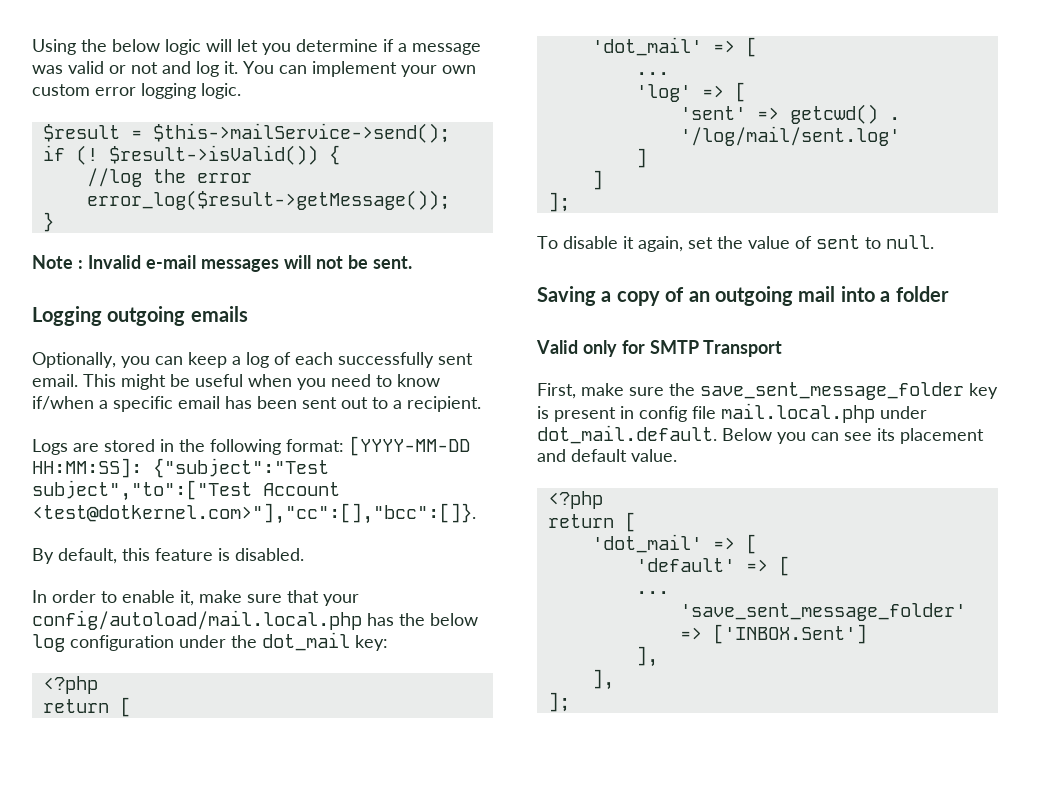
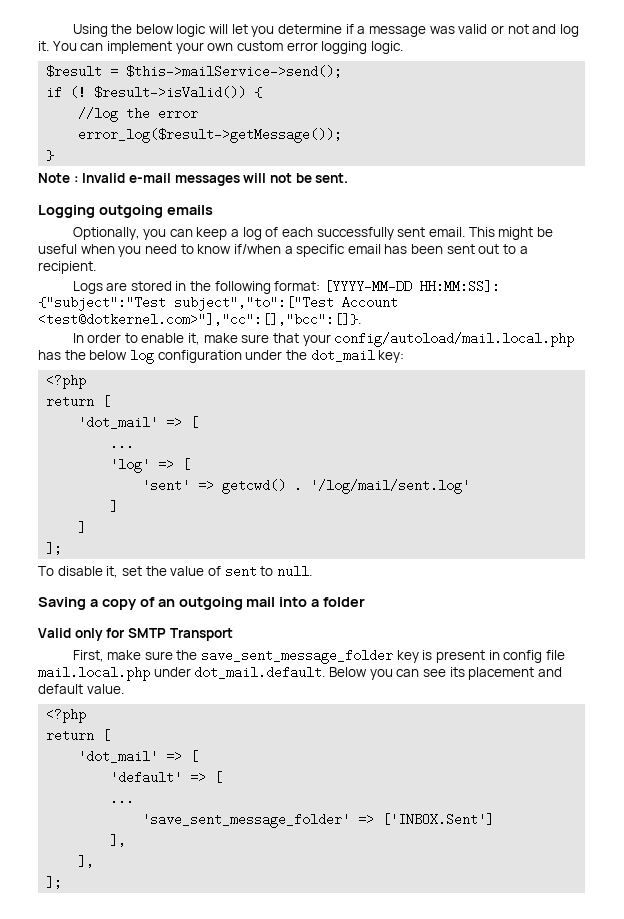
- By default, this feature is disabled.
- To disable it again, set the value of sent to null.
+ To disable it, set the value of sent to null.

